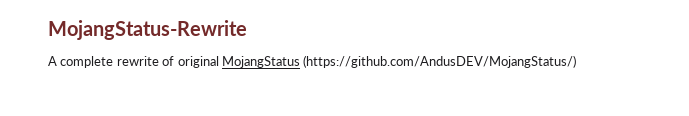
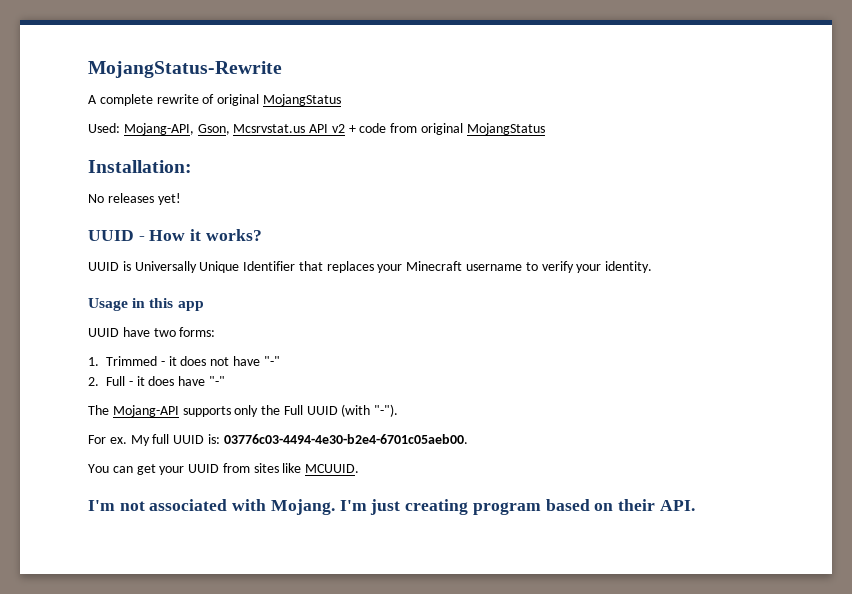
- A complete rewrite of original MojangStatus (https://github.com/AndusDEV/MojangStatus/)
+ A complete rewrite of original MojangStatus
+ Used: Mojang-API, Gson, Mcsrvstat.us API v2 + code from original MojangStatus
+ Installation:
+ No releases yet!
+ UUID - How it works?
+ UUID is Universally Unique Identifier that replaces your Minecraft username to verify your identity.
+ Usage in this app
+ UUID have two forms:
+ 1. Trimmed - it does not have "-"
+ 2. Full - it does have "-"
+ The Mojang-API supports only the Full UUID (with "-").
+ For ex. My full UUID is: 03776c03-4494-4e30-b2e4-6701c05aeb00.
+ You can get your UUID from sites like MCUUID.
+ I'm not associated with Mojang. I'm just creating program based on their API.

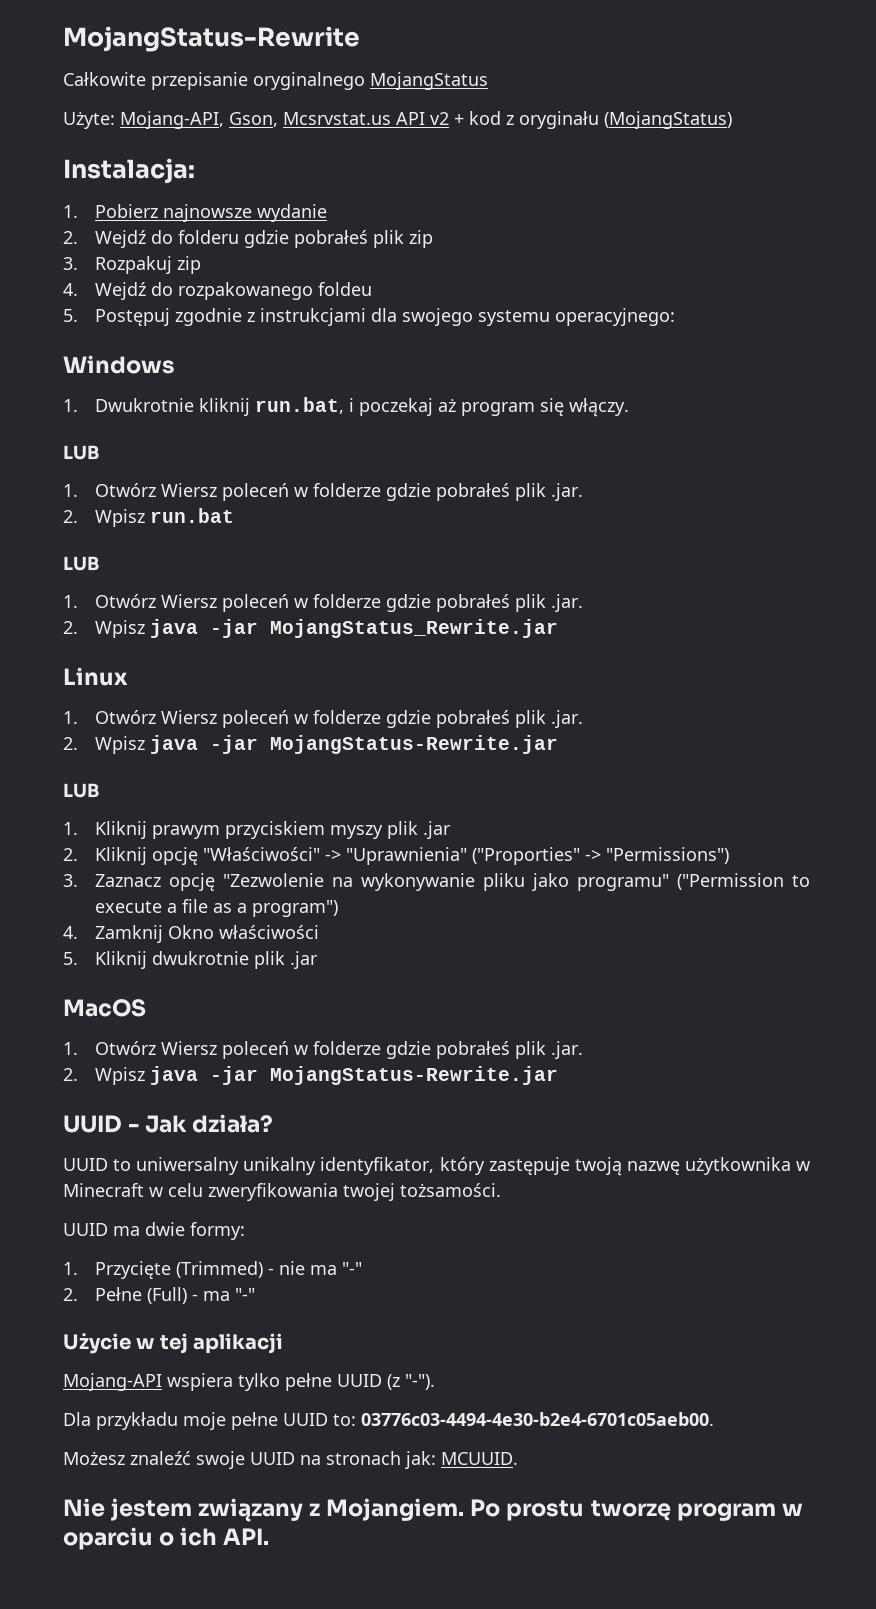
- A complete rewrite of original MojangStatus
- Used: Mojang-API, Gson, Mcsrvstat.us API v2 + code from original MojangStatus
- Installation:
- No releases yet!
- UUID - How it works?
- UUID is Universally Unique Identifier that replaces your Minecraft username to verify your identity.
- Usage in this app
- UUID have two forms:
- 1. Trimmed - it does not have "-"
- 2. Full - it does have "-"
- The Mojang-API supports only the Full UUID (with "-").
- For ex. My full UUID is: 03776c03-4494-4e30-b2e4-6701c05aeb00.
- You can get your UUID from sites like MCUUID.
- I'm not associated with Mojang. I'm just creating program based on their API.
+ Całkowite przepisanie oryginalnego MojangStatus
+ Użyte: Mojang-API, Gson, Mcsrvstat.us API v2 + kod z oryginału (MojangStatus)
+ Instalacja:
+ 1. Pobierz najnowsze wydanie
+ 2. Wejdź do folderu gdzie pobrałeś plik zip
+ 3. Rozpakuj zip
+ 4. Wejdź do rozpakowanego foldeu
+ 5. Postępuj zgodnie z instrukcjami dla swojego systemu operacyjnego:
+ Windows
+ 1. Dwukrotnie kliknij run.bat, i poczekaj aż program się włączy.
+ LUB
+ 1. Otwórz Wiersz poleceń w folderze gdzie pobrałeś plik .jar.
+ 2. Wpisz run.bat
+ LUB
+ 1. Otwórz Wiersz poleceń w folderze gdzie pobrałeś plik .jar.
+ 2. Wpisz java -jar MojangStatus_Rewrite.jar
+ Linux
+ 1. Otwórz Wiersz poleceń w folderze gdzie pobrałeś plik .jar.
+ 2. Wpisz java -jar MojangStatus-Rewrite.jar
+ LUB
+ 1. Kliknij prawym przyciskiem myszy plik .jar
+ 2. Kliknij opcję "Właściwości" -> "Uprawnienia" ("Proporties" -> "Permissions")
+ 3. Zaznacz opcję "Zezwolenie na wykonywanie pliku jako programu" ("Permission to execute a file as a program")
+ 4. Zamknij Okno właściwości
+ 5. Kliknij dwukrotnie plik .jar
+ MacOS
+ 1. Otwórz Wiersz poleceń w folderze gdzie pobrałeś plik .jar.
+ 2. Wpisz java -jar MojangStatus-Rewrite.jar
+ UUID - Jak działa?
+ UUID to uniwersalny unikalny identyfikator, który zastępuje twoją nazwę użytkownika w Minecraft w celu zweryfikowania twojej tożsamości.
+ UUID ma dwie formy:
+ 1. Przycięte (Trimmed) - nie ma "-"
+ 2. Pełne (Full) - ma "-"
+ Użycie w tej aplikacji
+ Mojang-API wspiera tylko pełne UUID (z "-").
+ Dla przykładu moje pełne UUID to: 03776c03-4494-4e30-b2e4-6701c05aeb00.
+ Możesz znaleźć swoje UUID na stronach jak: MCUUID.
+ Nie jestem związany z Mojangiem. Po prostu tworzę program w oparciu o ich API.

